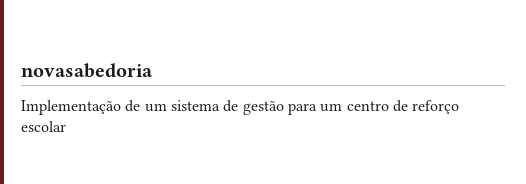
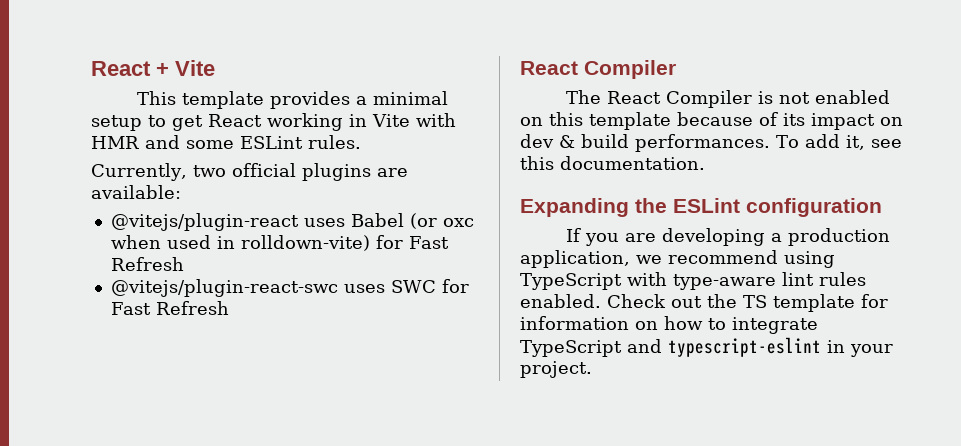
- novasabedoria
- Implementação de um sistema de gestão para um centro de reforço escolar
+ React + Vite
+ This template provides a minimal setup to get React working in Vite with HMR and some ESLint rules.
+ Currently, two official plugins are available:
+ @vitejs/plugin-react uses Babel (or oxc when used in rolldown-vite) for Fast Refresh
+ @vitejs/plugin-react-swc uses SWC for Fast Refresh
+ React Compiler
+ The React Compiler is not enabled on this template because of its impact on dev & build performances. To add it, see this documentation.
+ Expanding the ESLint configuration
+ If you are developing a production application, we recommend using TypeScript with type-aware lint rules enabled. Check out the TS template for information on how to integrate TypeScript and typescript-eslint in your project.

